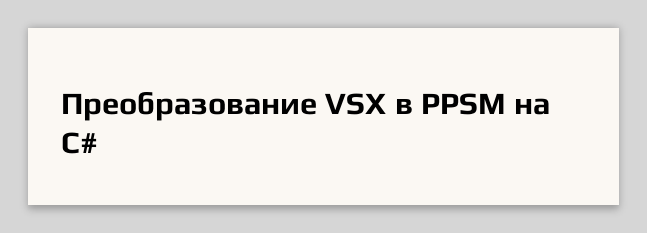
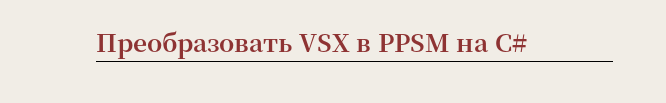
- Преобразование VSX в PPSM на C#
+ Преобразовать VSX в PPSM на C#

